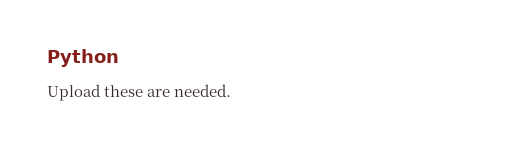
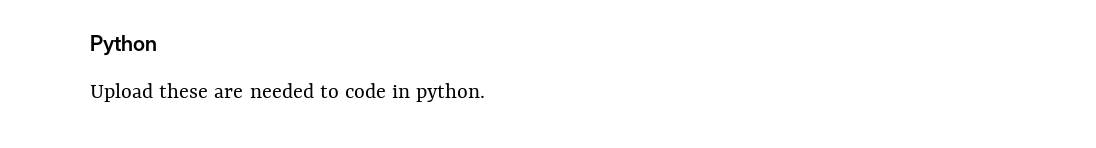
- Upload these are needed.
+ Upload these are needed to code in python.

